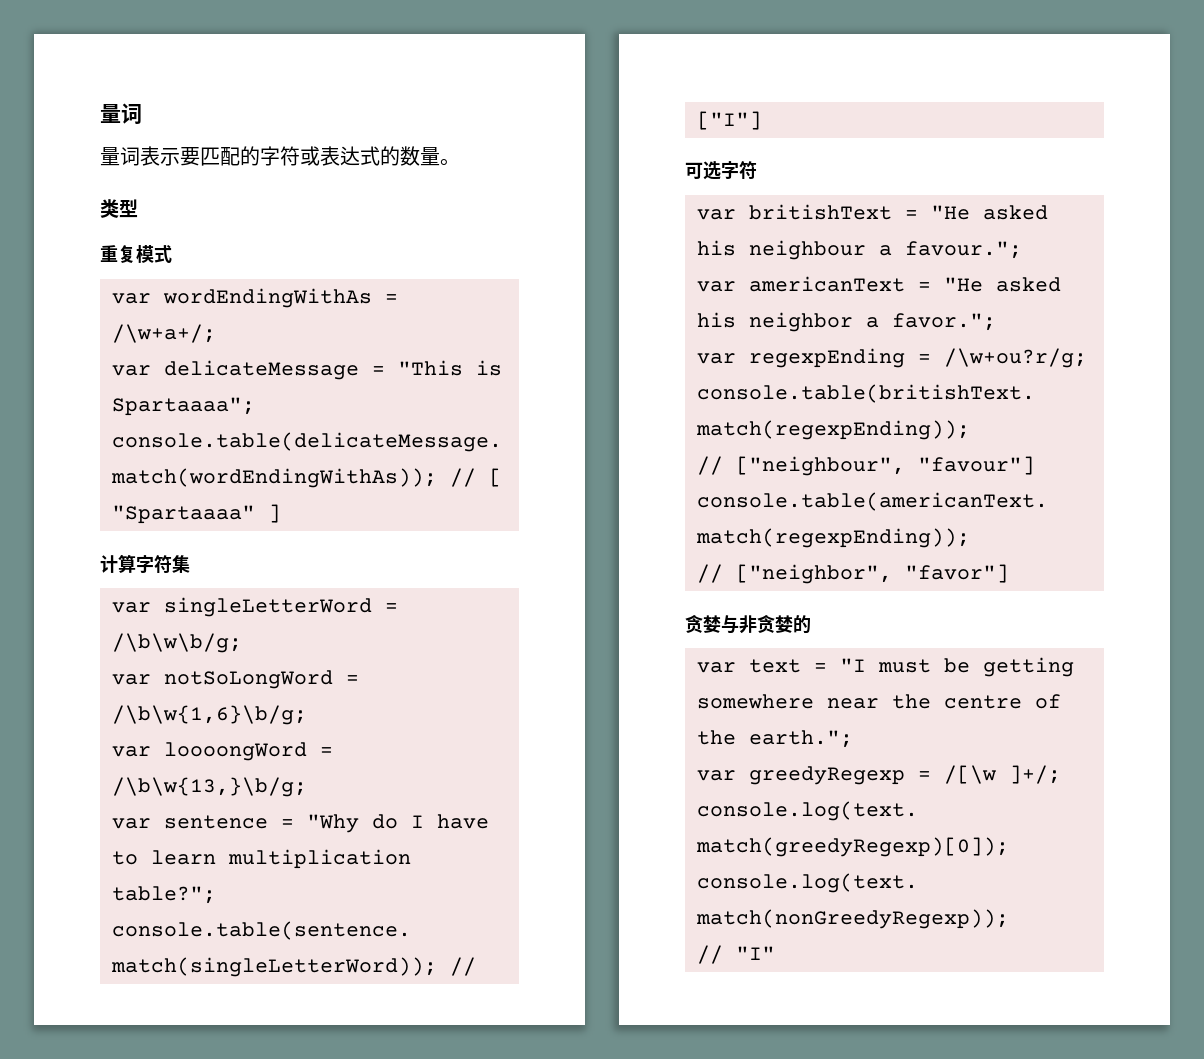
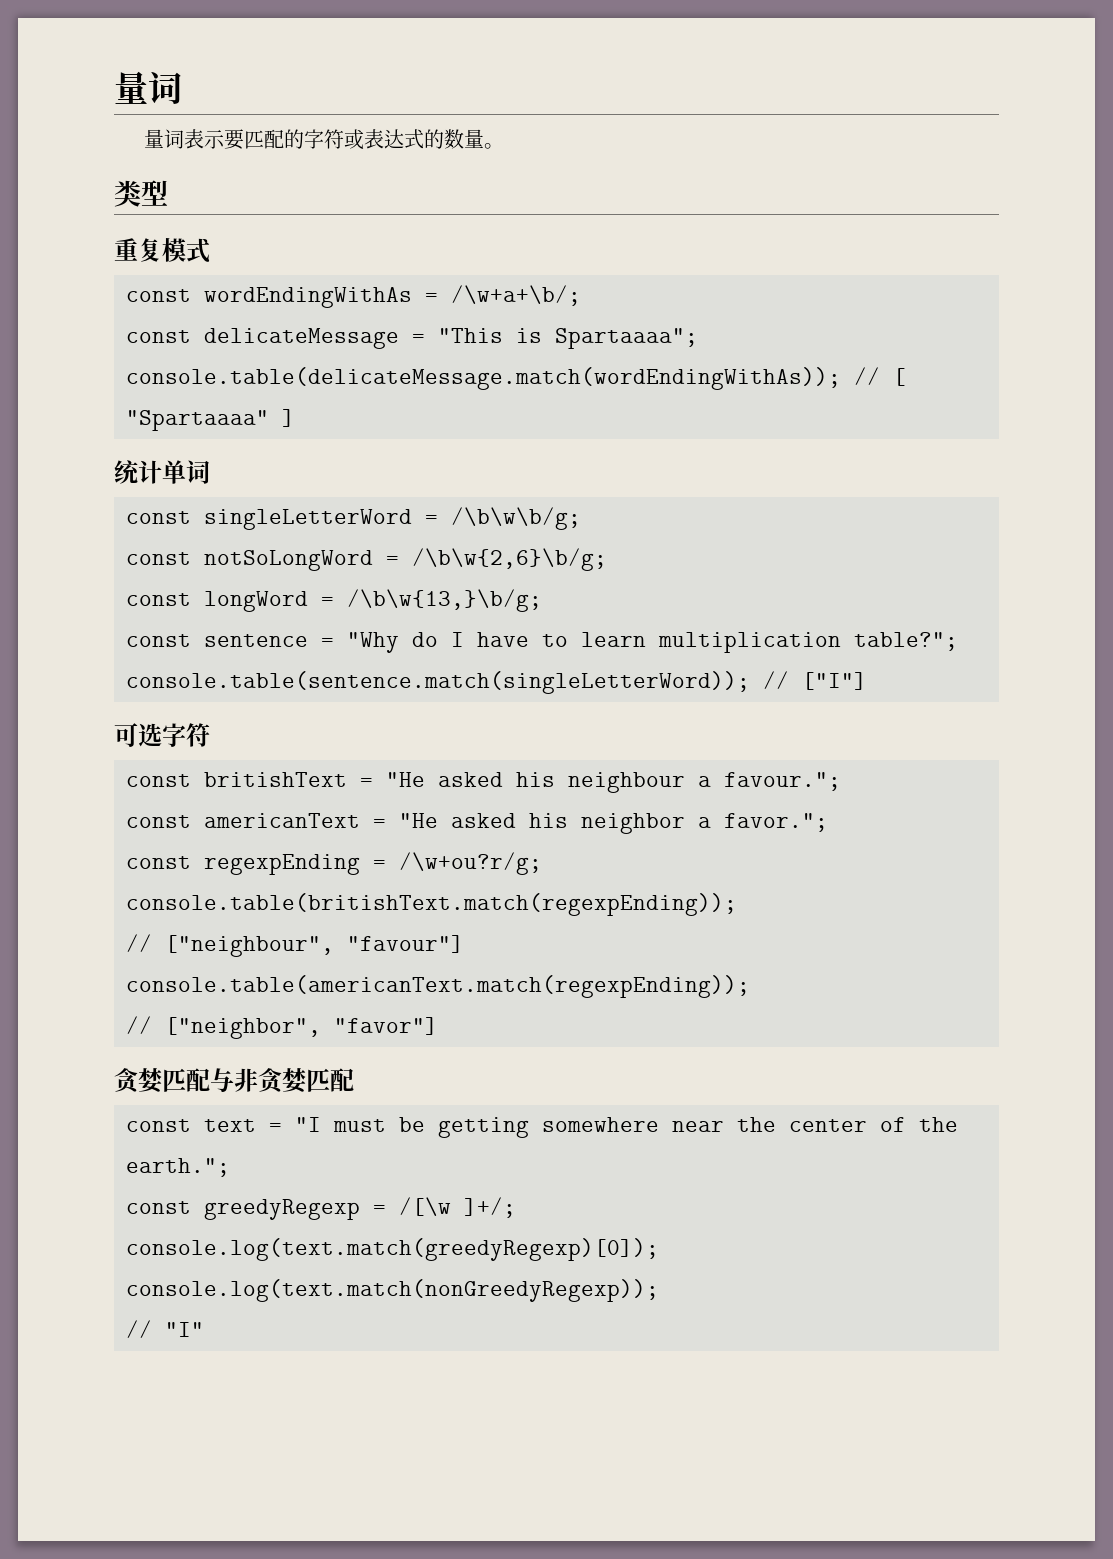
- var wordEndingWithAs = /\w+a+/;
- var delicateMessage = "This is Spartaaaa";
+ const wordEndingWithAs = /\w+a+\b/;
+ const delicateMessage = "This is Spartaaaa";
- 计算字符集
- var singleLetterWord = /\b\w\b/g;
+ 统计单词
+ const singleLetterWord = /\b\w\b/g;
- var notSoLongWord = /\b\w{1,6}\b/g;
- var loooongWord = /\b\w{13,}\b/g;
+ const notSoLongWord = /\b\w{2,6}\b/g;
+ const longWord = /\b\w{13,}\b/g;
- var sentence = "Why do I have to learn multiplication table?";
+ const sentence = "Why do I have to learn multiplication table?";
- var britishText = "He asked his neighbour a favour.";
+ const britishText = "He asked his neighbour a favour.";
- var americanText = "He asked his neighbor a favor.";
+ const americanText = "He asked his neighbor a favor.";
- var regexpEnding = /\w+ou?r/g;
+ const regexpEnding = /\w+ou?r/g;
- 贪婪与非贪婪的
- var text = "I must be getting somewhere near the centre of the earth.";
+ 贪婪匹配与非贪婪匹配
+ const text = "I must be getting somewhere near the center of the earth.";
- var greedyRegexp = /[\w ]+/;
+ const greedyRegexp = /[\w ]+/;

